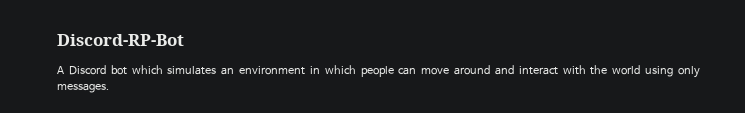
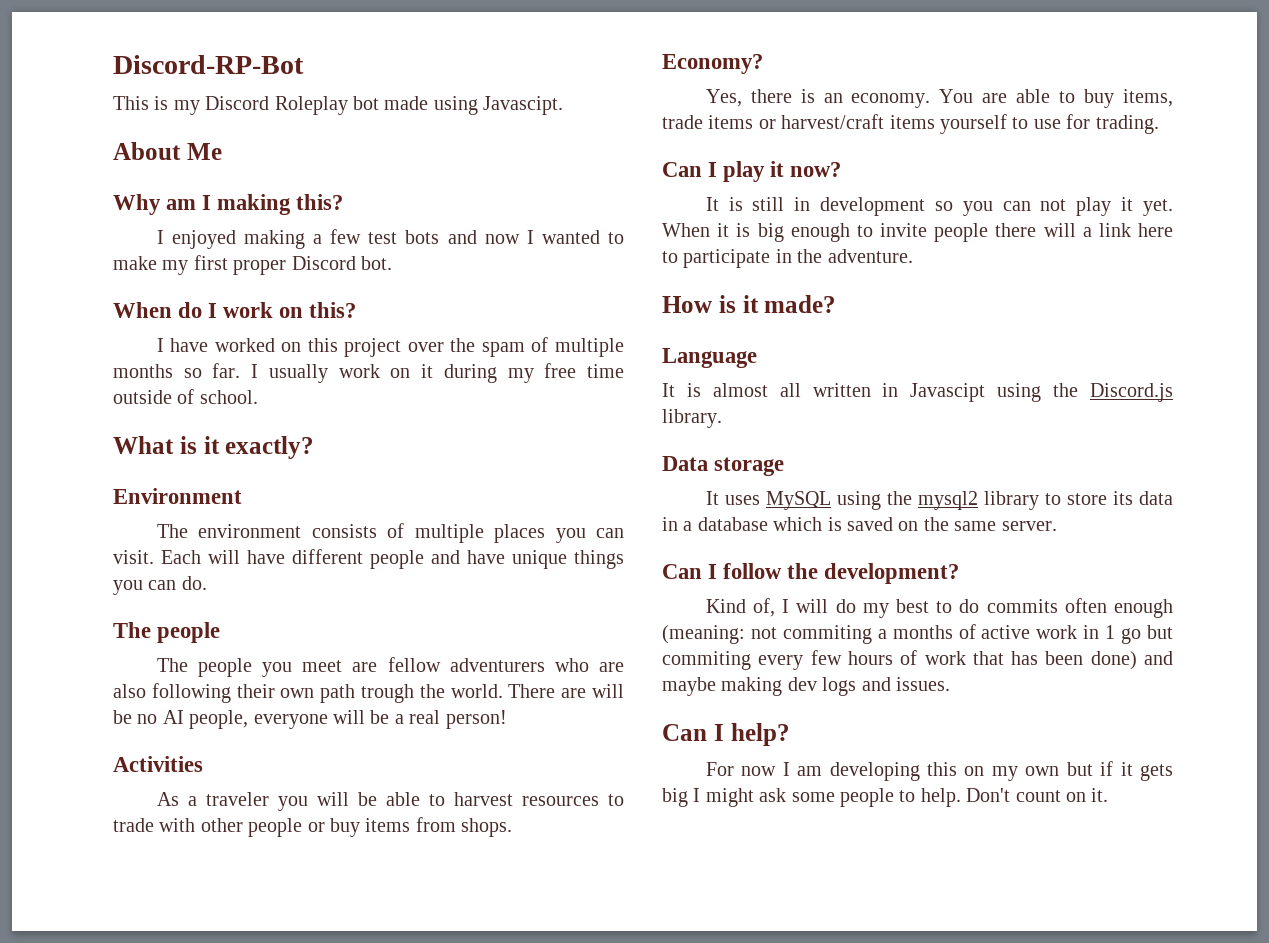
- A Discord bot which simulates an environment in which people can move around and interact with the world using only messages.
+ This is my Discord Roleplay bot made using Javascipt.
+ About Me
+ Why am I making this?
+ I enjoyed making a few test bots and now I wanted to make my first proper Discord bot.
+ When do I work on this?
+ I have worked on this project over the spam of multiple months so far. I usually work on it during my free time outside of school.
+ What is it exactly?
+ Environment
+ The environment consists of multiple places you can visit. Each will have different people and have unique things you can do.
+ The people
+ The people you meet are fellow adventurers who are also following their own path trough the world. There are will be no AI people, everyone will be a real person!
+ Activities
+ As a traveler you will be able to harvest resources to trade with other people or buy items from shops.
+ Economy?
+ Yes, there is an economy. You are able to buy items, trade items or harvest/craft items yourself to use for trading.
+ Can I play it now?
+ It is still in development so you can not play it yet. When it is big enough to invite people there will a link here to participate in the adventure.
+ How is it made?
+ Language
+ It is almost all written in Javascipt using the Discord.js library.
+ Data storage
+ It uses MySQL using the mysql2 library to store its data in a database which is saved on the same server.
+ Can I follow the development?
+ Kind of, I will do my best to do commits often enough (meaning: not commiting a months of active work in 1 go but commiting every few hours of work that has been done) and maybe making dev logs and issues.
+ Can I help?
+ For now I am developing this on my own but if it gets big I might ask some people to help. Don't count on it.

